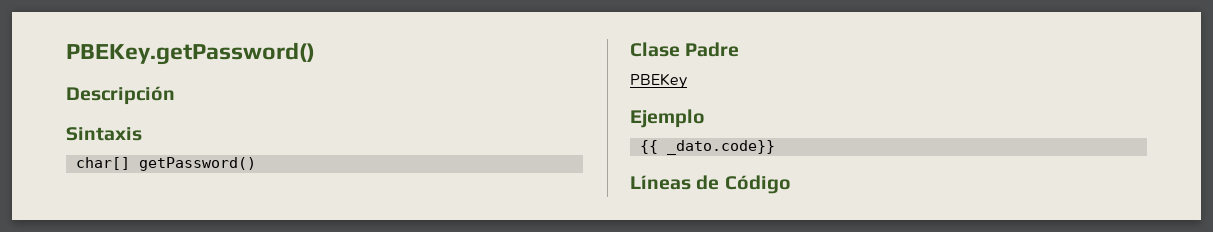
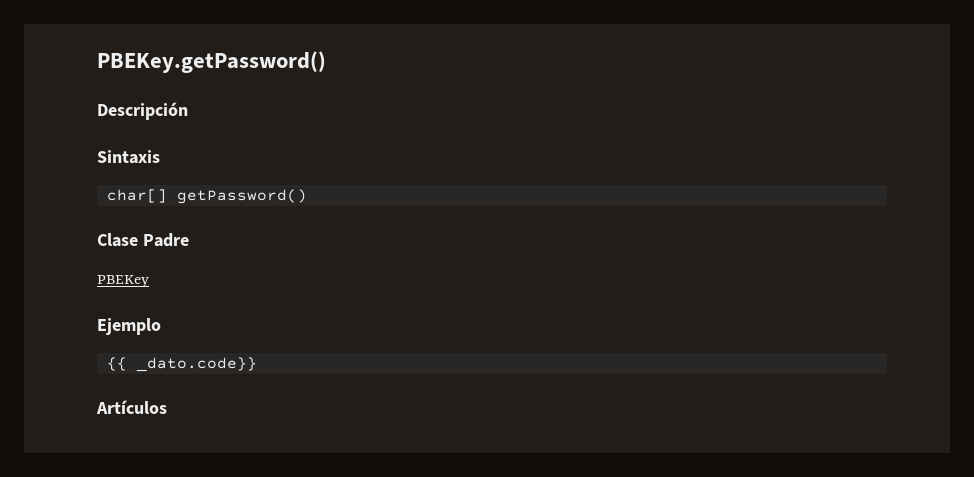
- Líneas de Código
+ Artículos

